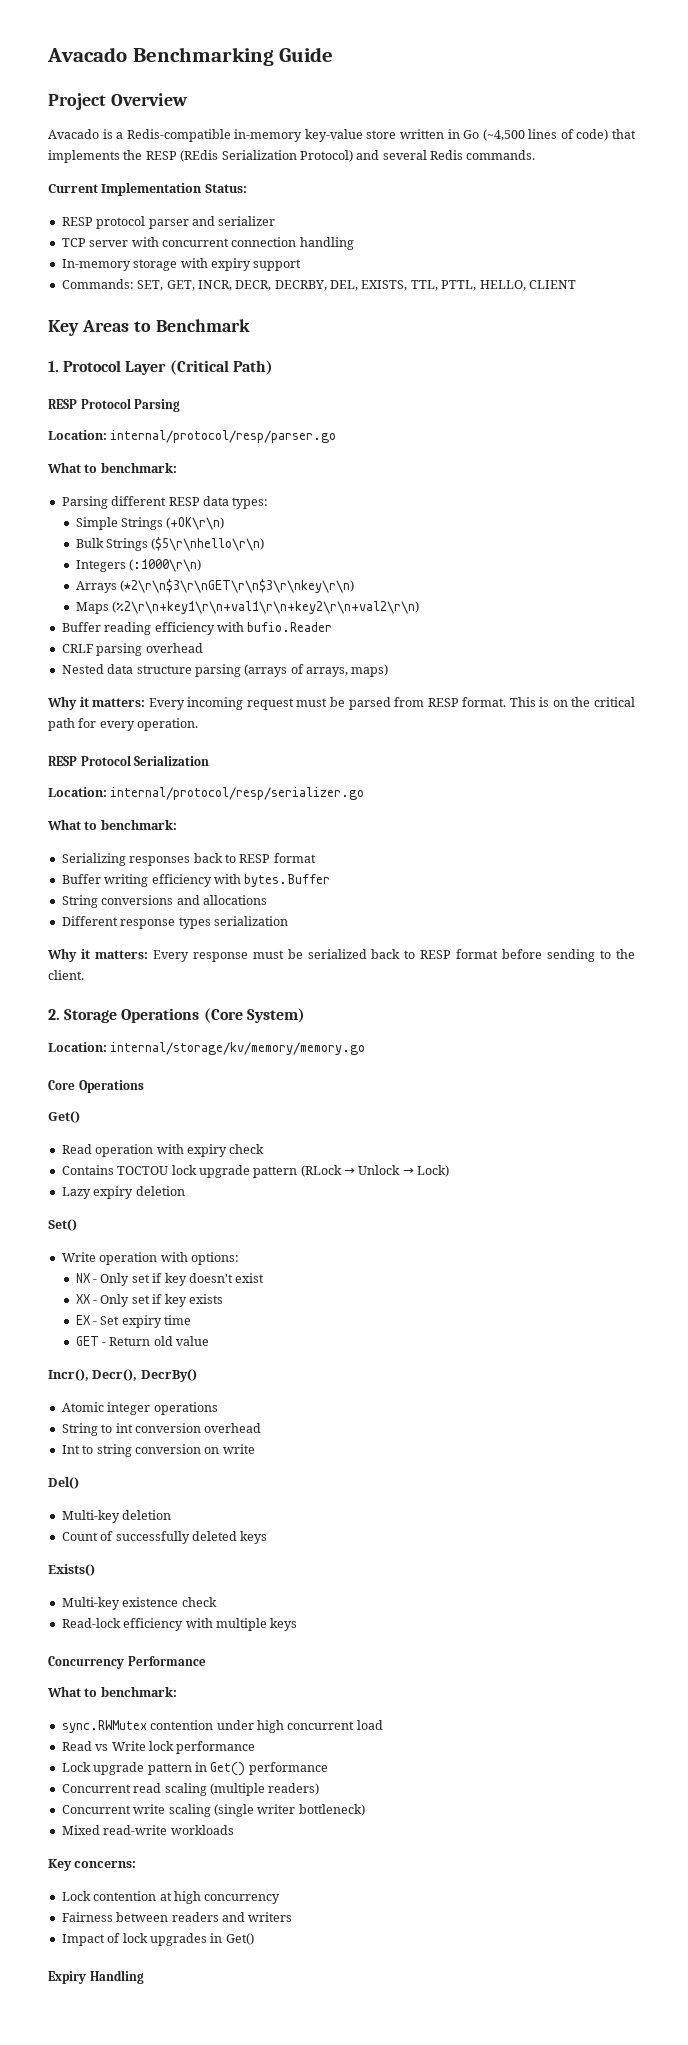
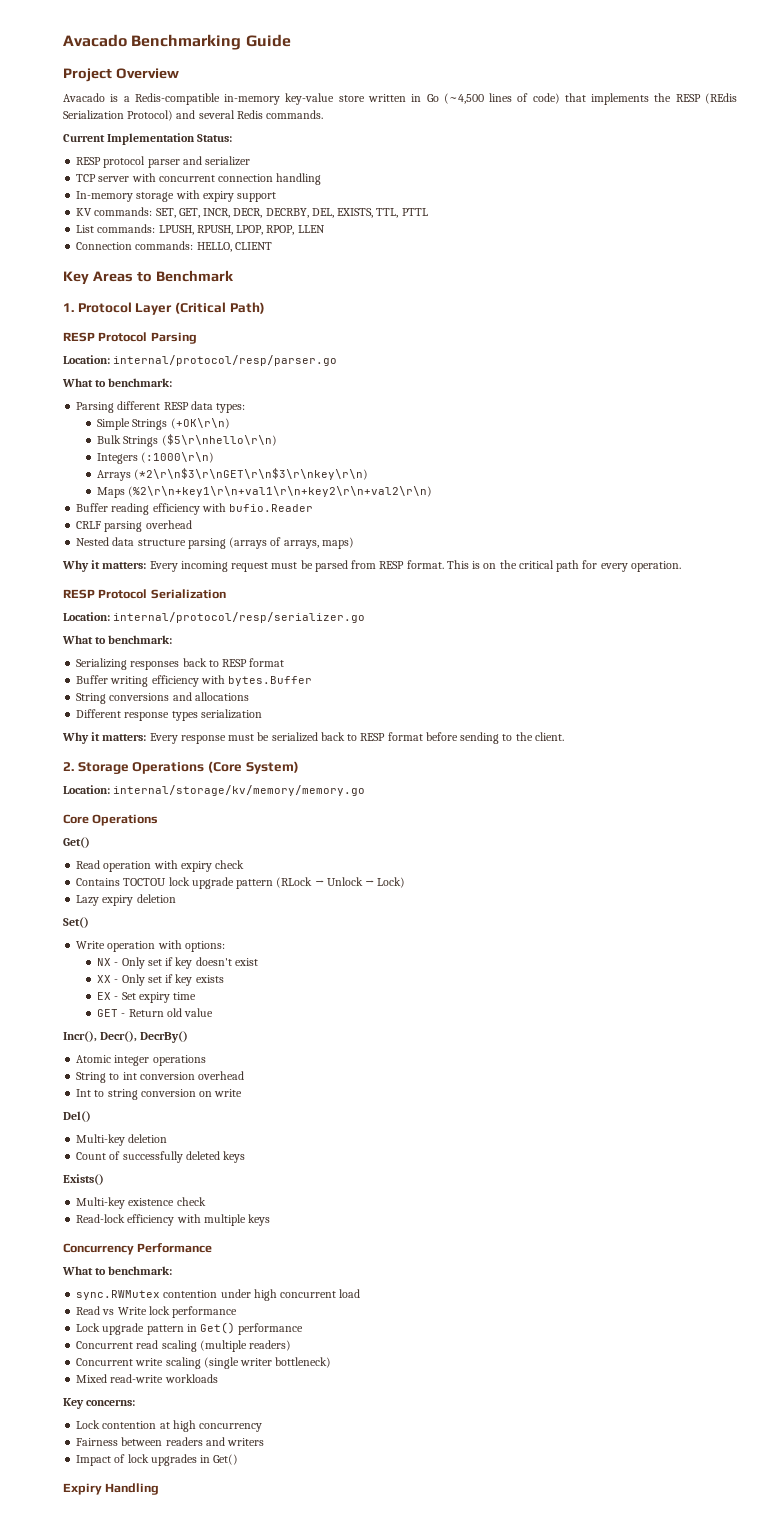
- Commands: SET, GET, INCR, DECR, DECRBY, DEL, EXISTS, TTL, PTTL, HELLO, CLIENT
+ KV commands: SET, GET, INCR, DECR, DECRBY, DEL, EXISTS, TTL, PTTL
+ List commands: LPUSH, RPUSH, LPOP, RPOP, LLEN
+ Connection commands: HELLO, CLIENT

